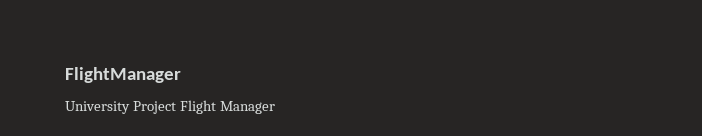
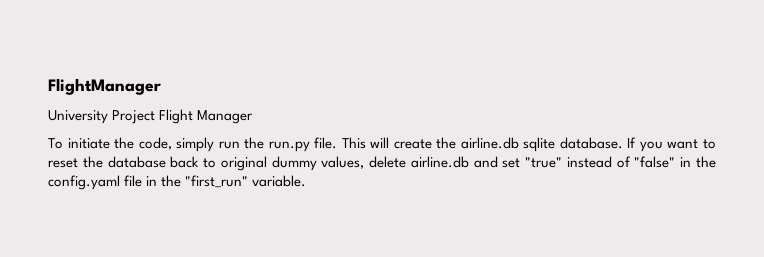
+ To initiate the code, simply run the run.py file. This will create the airline.db sqlite database. If you want to reset the database back to original dummy values, delete airline.db and set "true" instead of "false" in the config.yaml file in the "first_run" variable.

